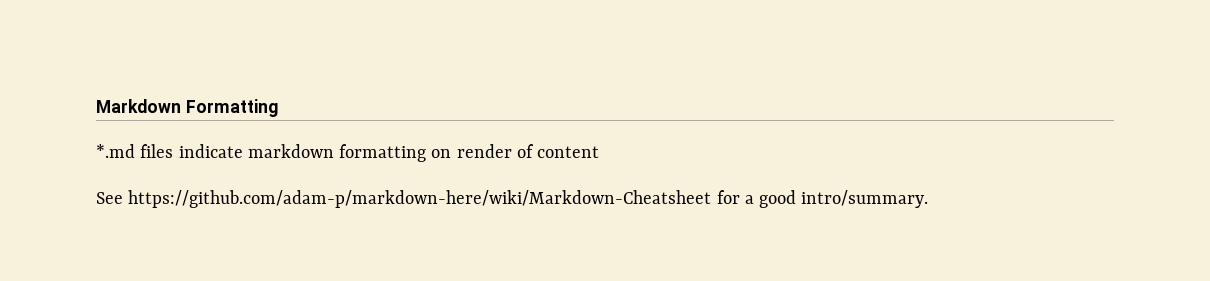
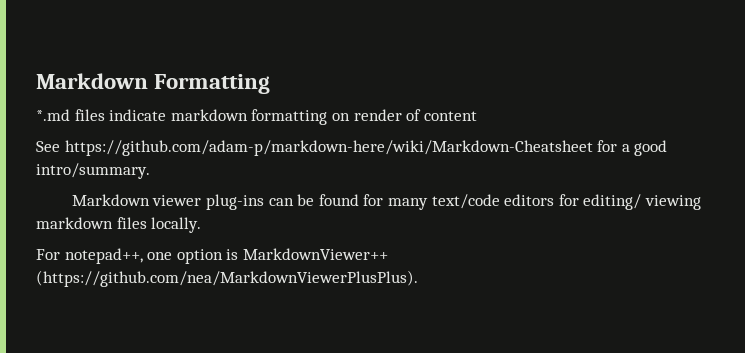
+ Markdown viewer plug-ins can be found for many text/code editors for editing/ viewing markdown files locally.
+ For notepad++, one option is MarkdownViewer++ (https://github.com/nea/MarkdownViewerPlusPlus).

